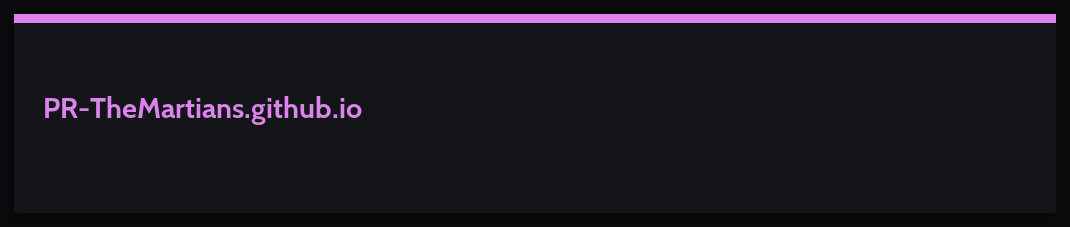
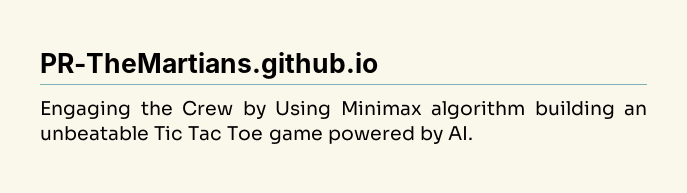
+ Engaging the Crew by Using Minimax algorithm building an unbeatable Tic Tac Toe game powered by AI.

